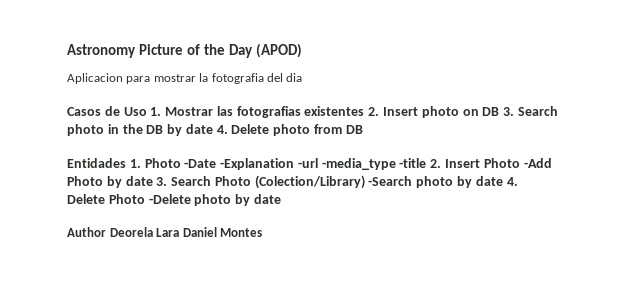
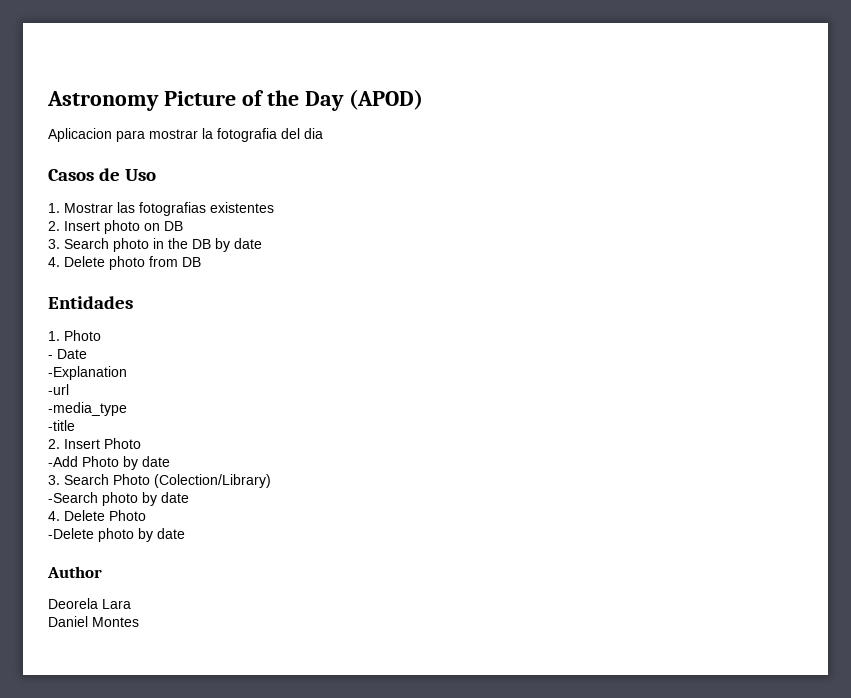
- Casos de Uso 1. Mostrar las fotografias existentes 2. Insert photo on DB 3. Search photo in the DB by date 4. Delete photo from DB
+ Casos de Uso
+ 1. Mostrar las fotografias existentes
+ 2. Insert photo on DB
+ 3. Search photo in the DB by date
+ 4. Delete photo from DB
- Entidades 1. Photo -Date -Explanation -url -media_type -title 2. Insert Photo -Add Photo by date 3. Search Photo (Colection/Library) -Search photo by date 4. Delete Photo -Delete photo by date
+ Entidades
+ 1. Photo
+ - Date
+ -Explanation
+ -url
+ -media_type
+ -title
+ 2. Insert Photo
+ -Add Photo by date
+ 3. Search Photo (Colection/Library)
+ -Search photo by date
+ 4. Delete Photo
+ -Delete photo by date
- Author Deorela Lara Daniel Montes
+ Author
+ Deorela Lara
+ Daniel Montes

